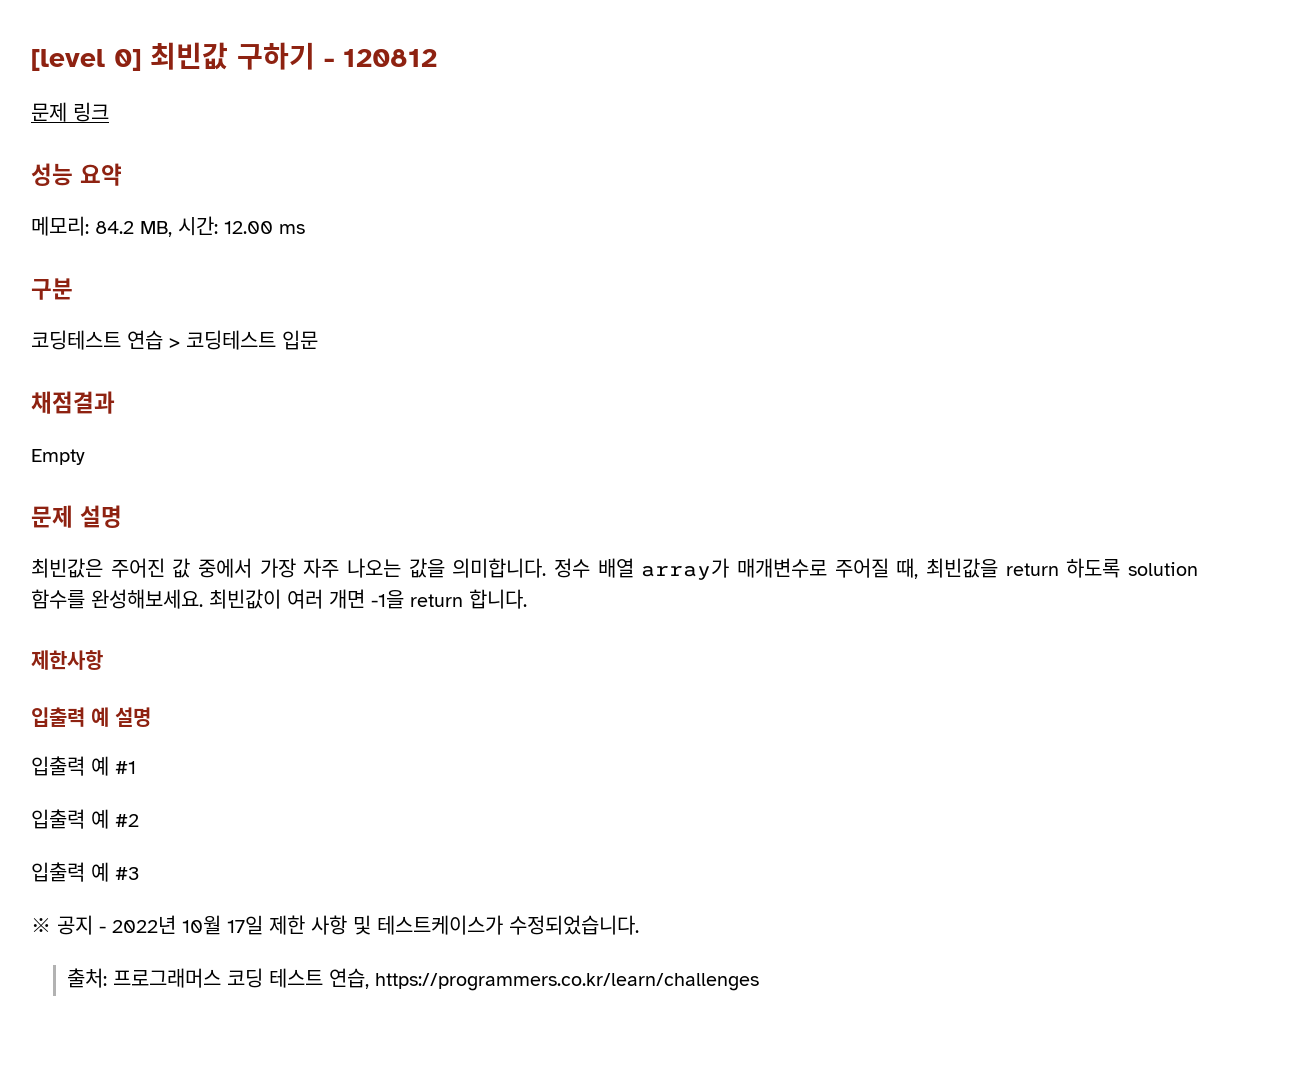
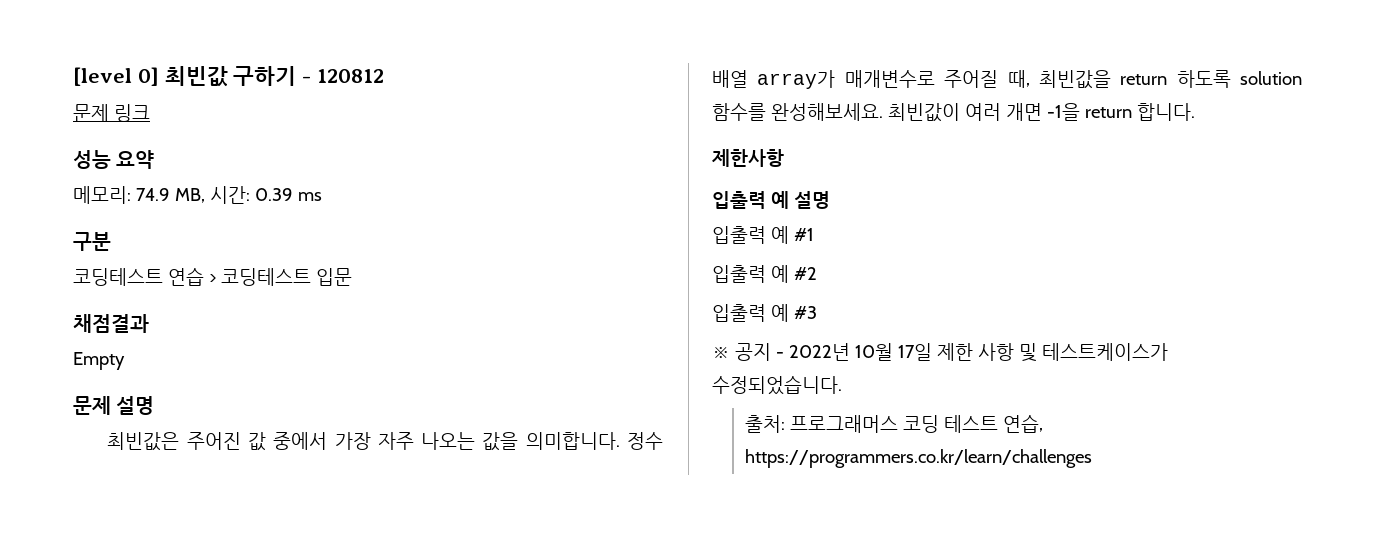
- 메모리: 84.2 MB, 시간: 12.00 ms
+ 메모리: 74.9 MB, 시간: 0.39 ms

